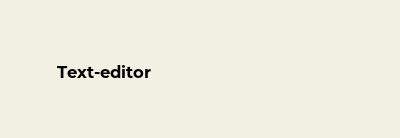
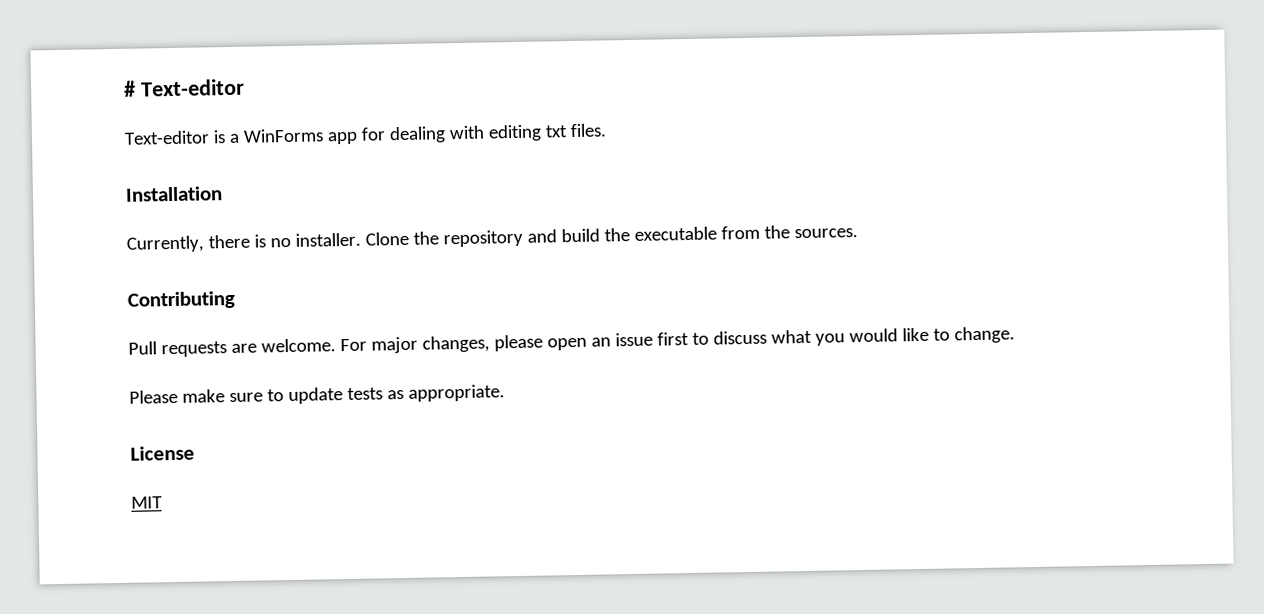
- Text-editor
+ # Text-editor
+ Text-editor is a WinForms app for dealing with editing txt files.
+ Installation
+ Currently, there is no installer. Clone the repository and build the executable from the sources.
+ Contributing
+ Pull requests are welcome. For major changes, please open an issue first to discuss what you would like to change.
+ Please make sure to update tests as appropriate.
+ License
+ MIT

